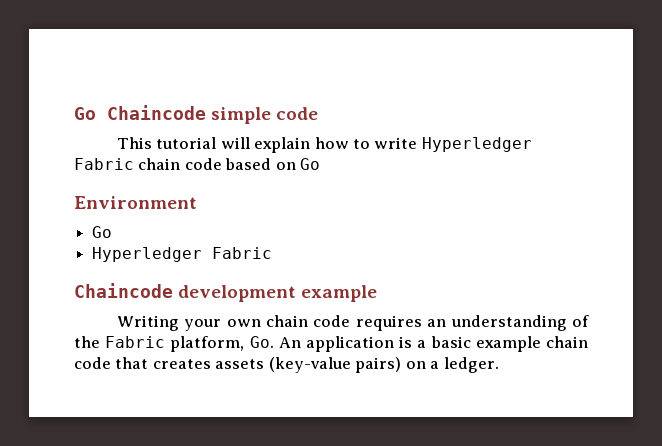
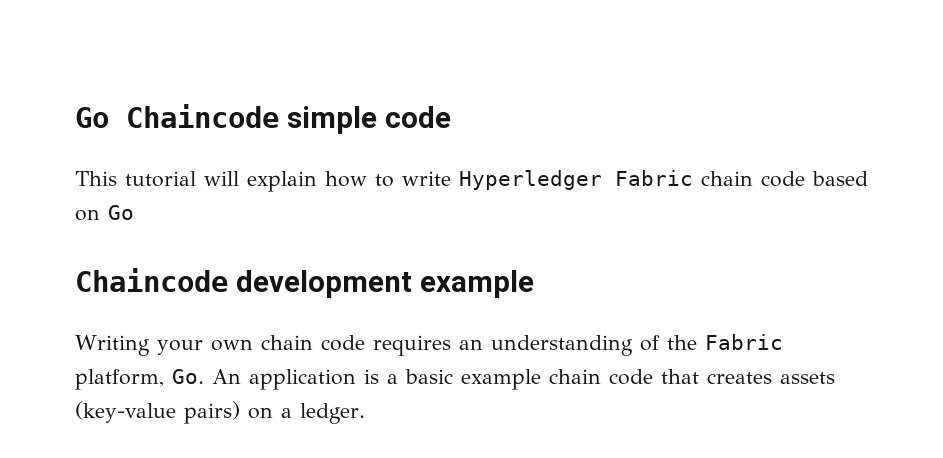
- Environment
- Go
- Hyperledger Fabric

